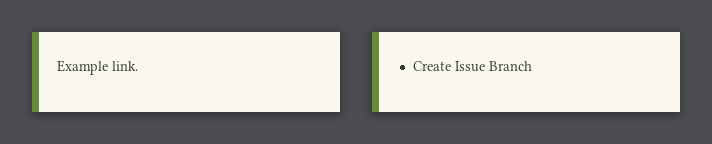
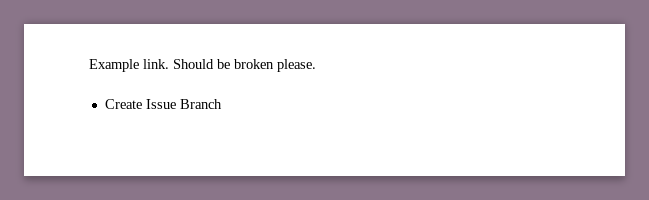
+ Should be broken please.

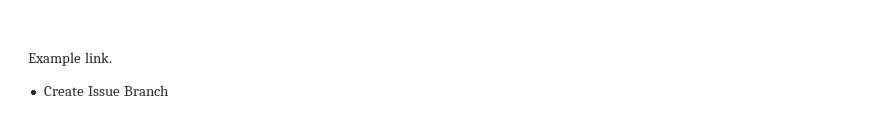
- Should be broken please.

